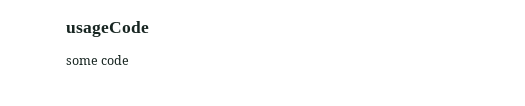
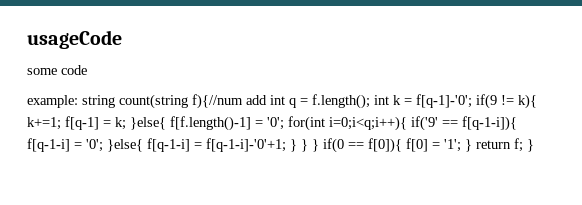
+ example: string count(string f){//num add int q = f.length(); int k = f[q-1]-'0'; if(9 != k){ k+=1; f[q-1] = k; }else{ f[f.length()-1] = '0'; for(int i=0;i<q;i++){ if('9' == f[q-1-i]){ f[q-1-i] = '0'; }else{ f[q-1-i] = f[q-1-i]-'0'+1; } } } if(0 == f[0]){ f[0] = '1'; } return f; }

